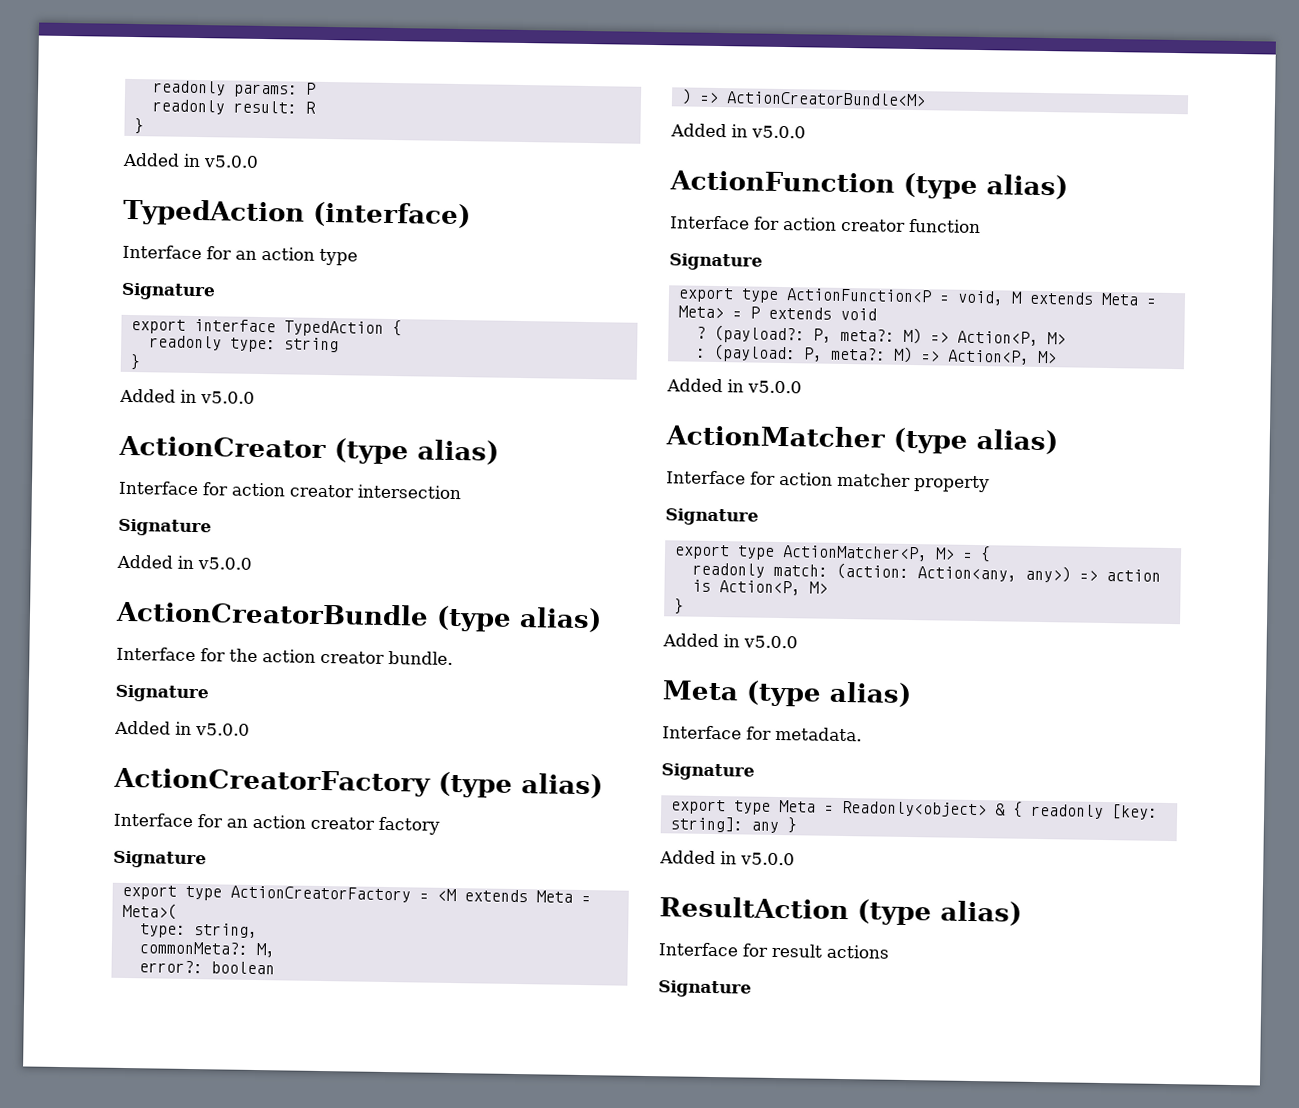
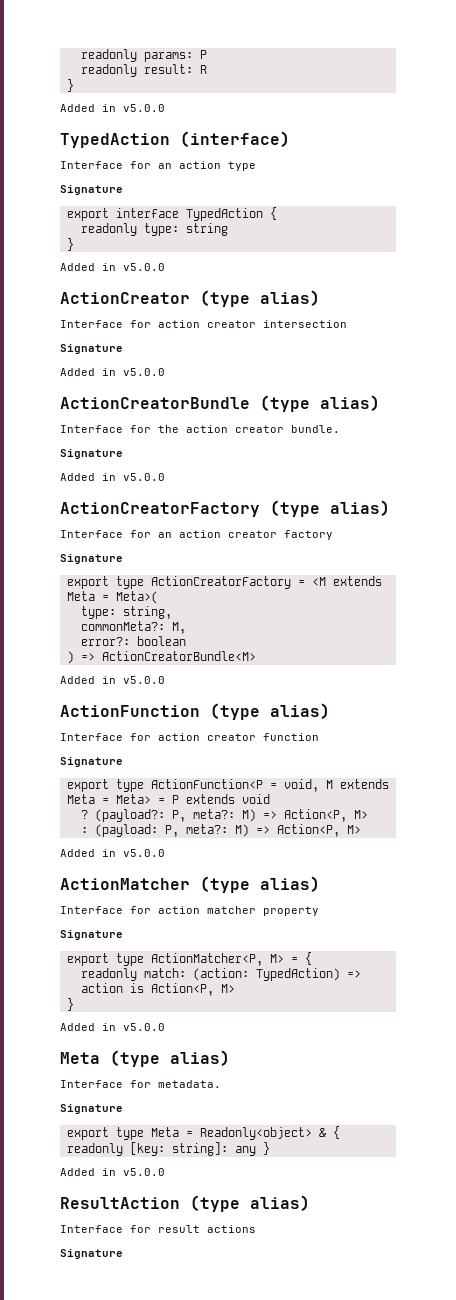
- readonly match: (action: Action<any, any>) => action is Action<P, M>
+ readonly match: (action: TypedAction) => action is Action<P, M>

